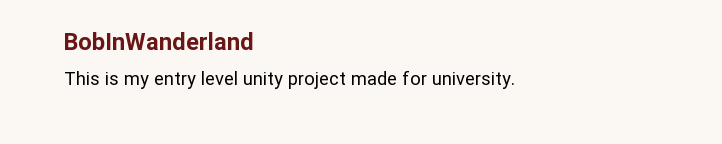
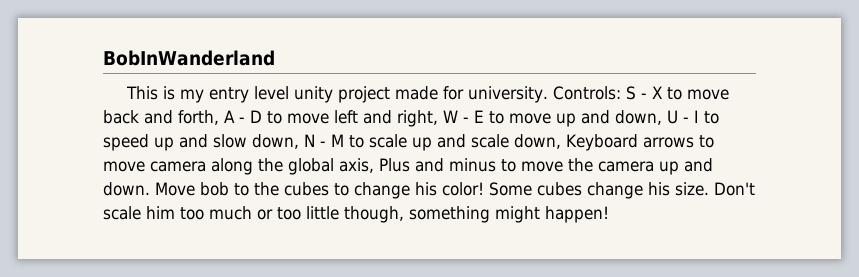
+ Controls: S - X to move back and forth, A - D to move left and right, W - E to move up and down, U - I to speed up and slow down, N - M to scale up and scale down, Keyboard arrows to move camera along the global axis, Plus and minus to move the camera up and down. Move bob to the cubes to change his color! Some cubes change his size. Don't scale him too much or too little though, something might happen!

